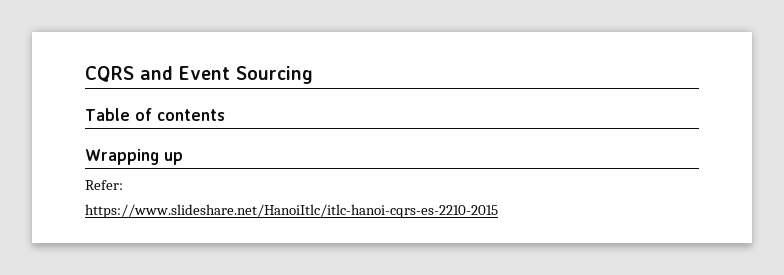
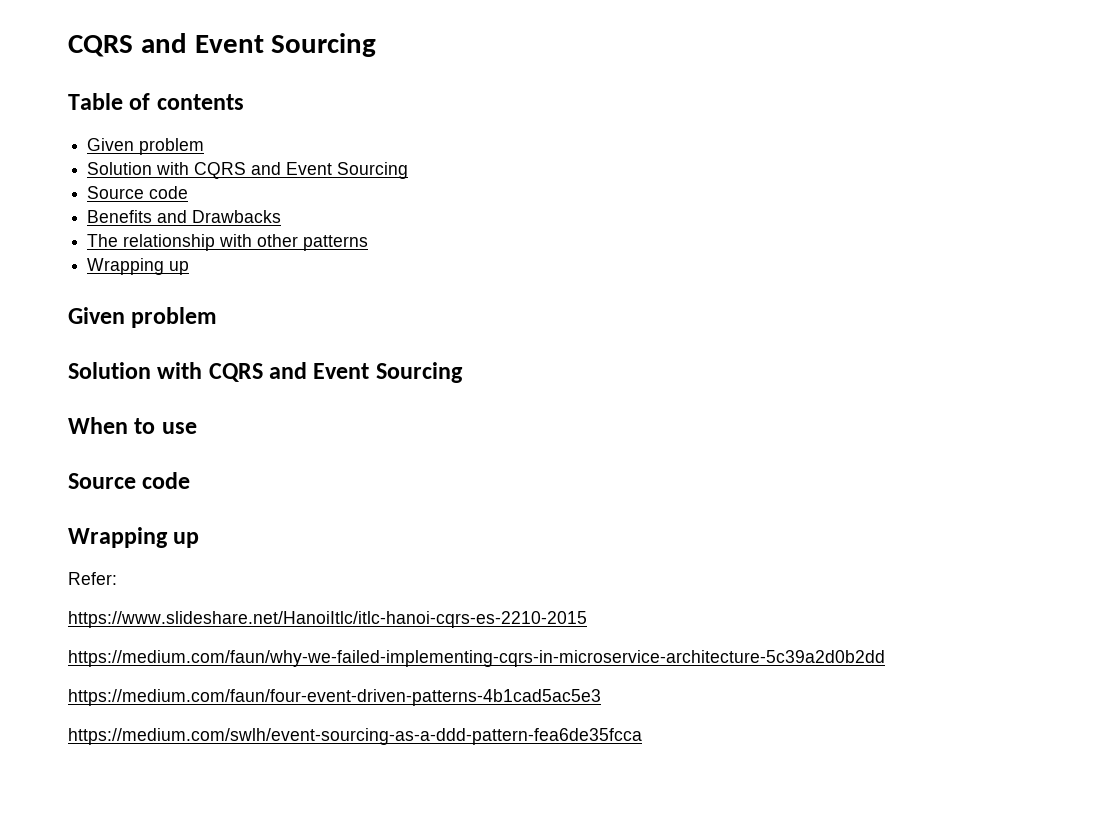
  Table of contents
+ Given problem
+ Solution with CQRS and Event Sourcing
+ Source code
+ Benefits and Drawbacks
+ The relationship with other patterns
+ Wrapping up
+ Given problem
+ Solution with CQRS and Event Sourcing
+ When to use
+ Source code
+ https://medium.com/faun/why-we-failed-implementing-cqrs-in-microservice-architecture-5c39a2d0b2dd
+ https://medium.com/faun/four-event-driven-patterns-4b1cad5ac5e3
+ https://medium.com/swlh/event-sourcing-as-a-ddd-pattern-fea6de35fcca

